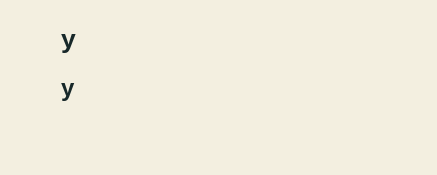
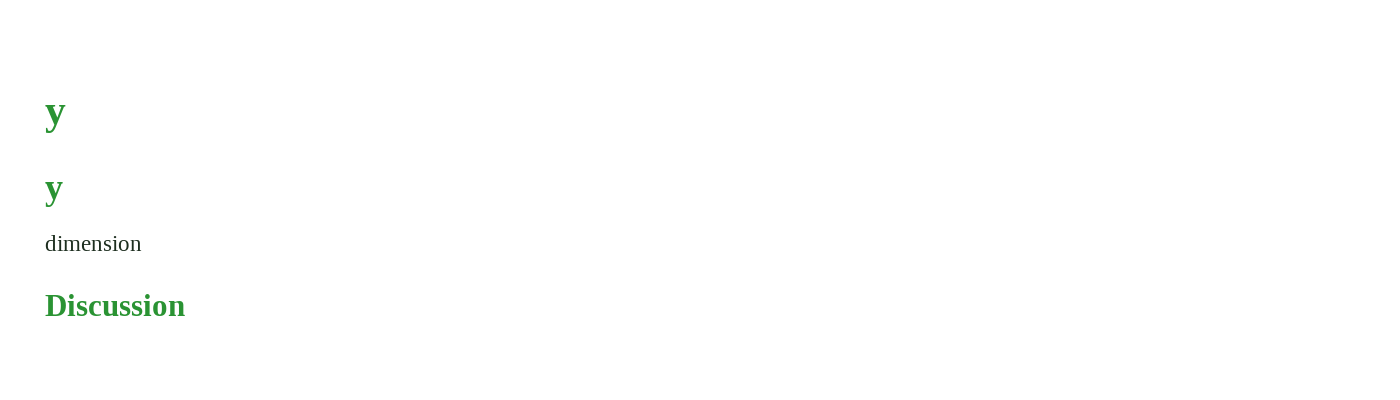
+ dimension
+ Discussion

